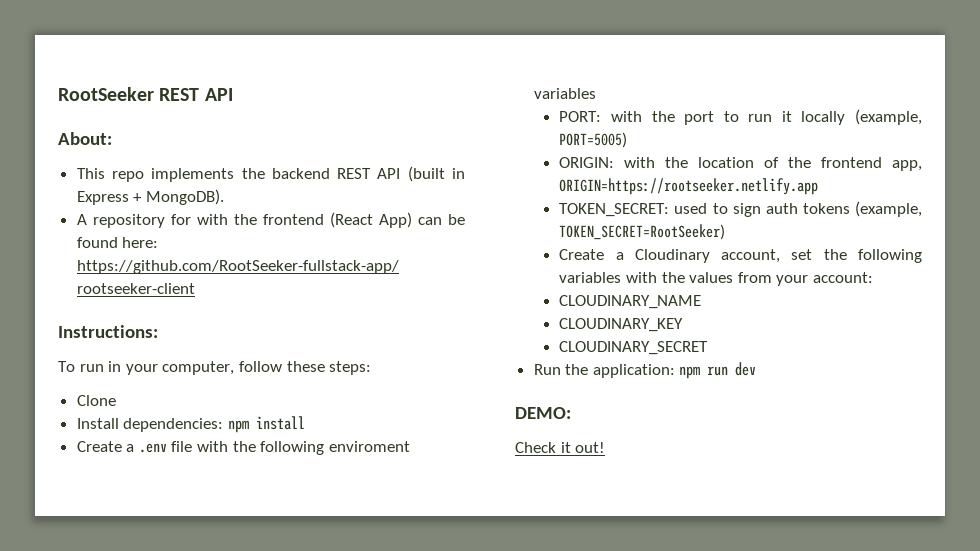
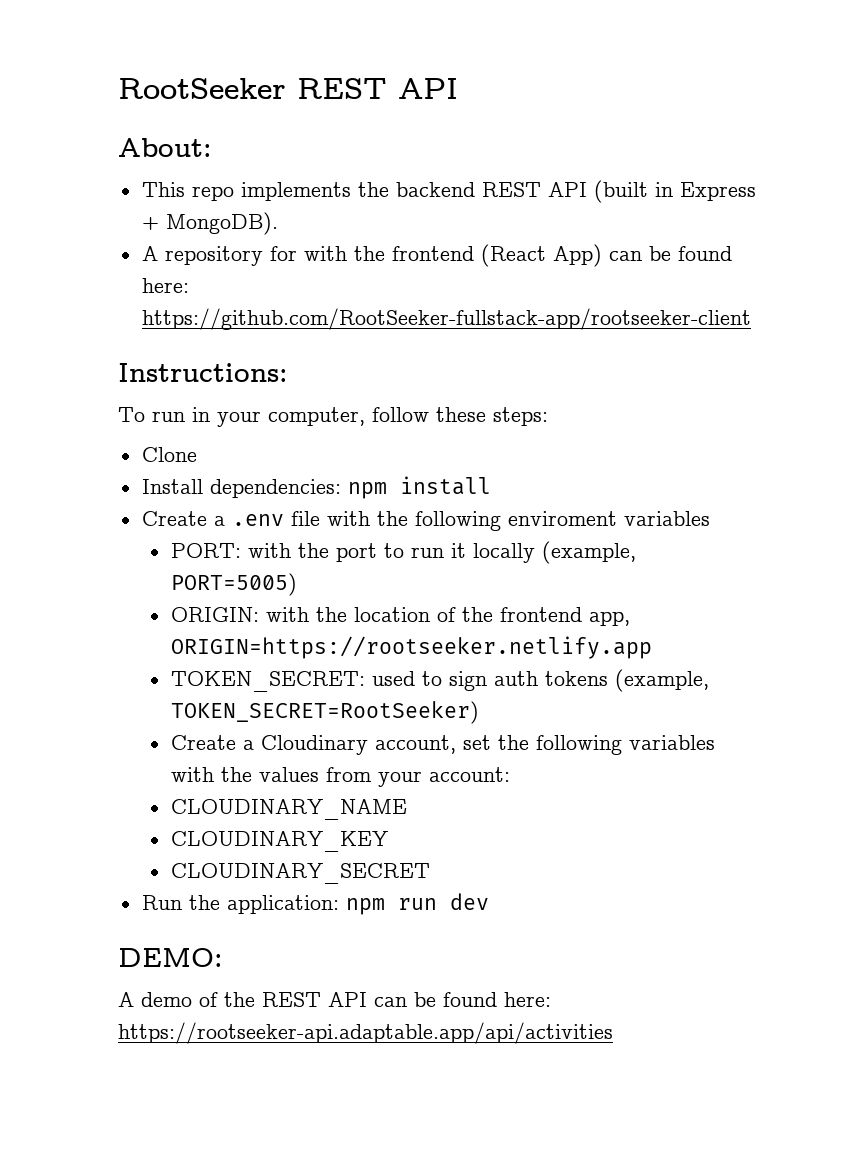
- Check it out!
+ A demo of the REST API can be found here: https://rootseeker-api.adaptable.app/api/activities

